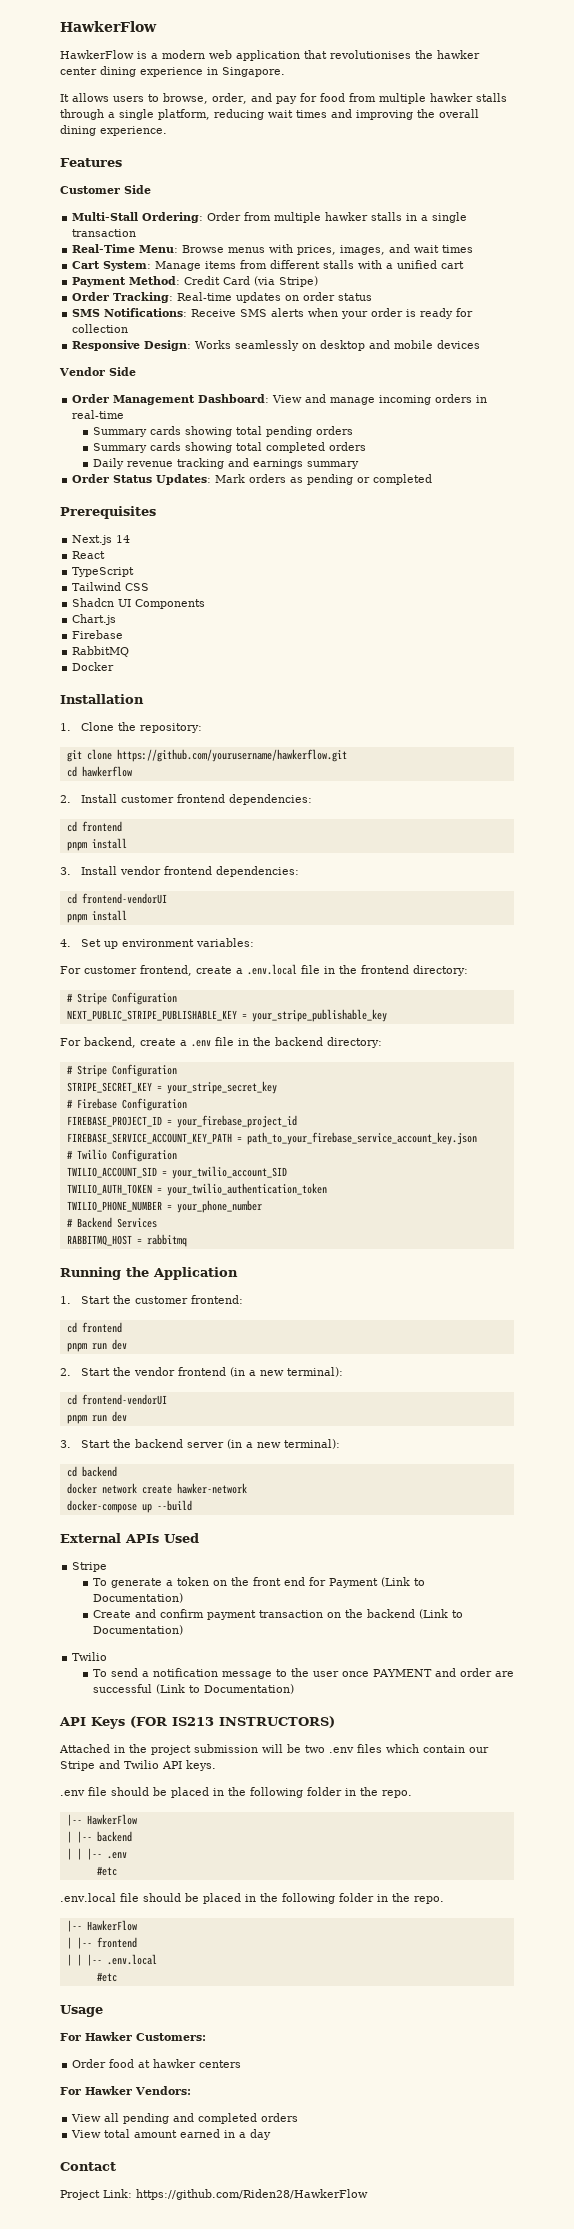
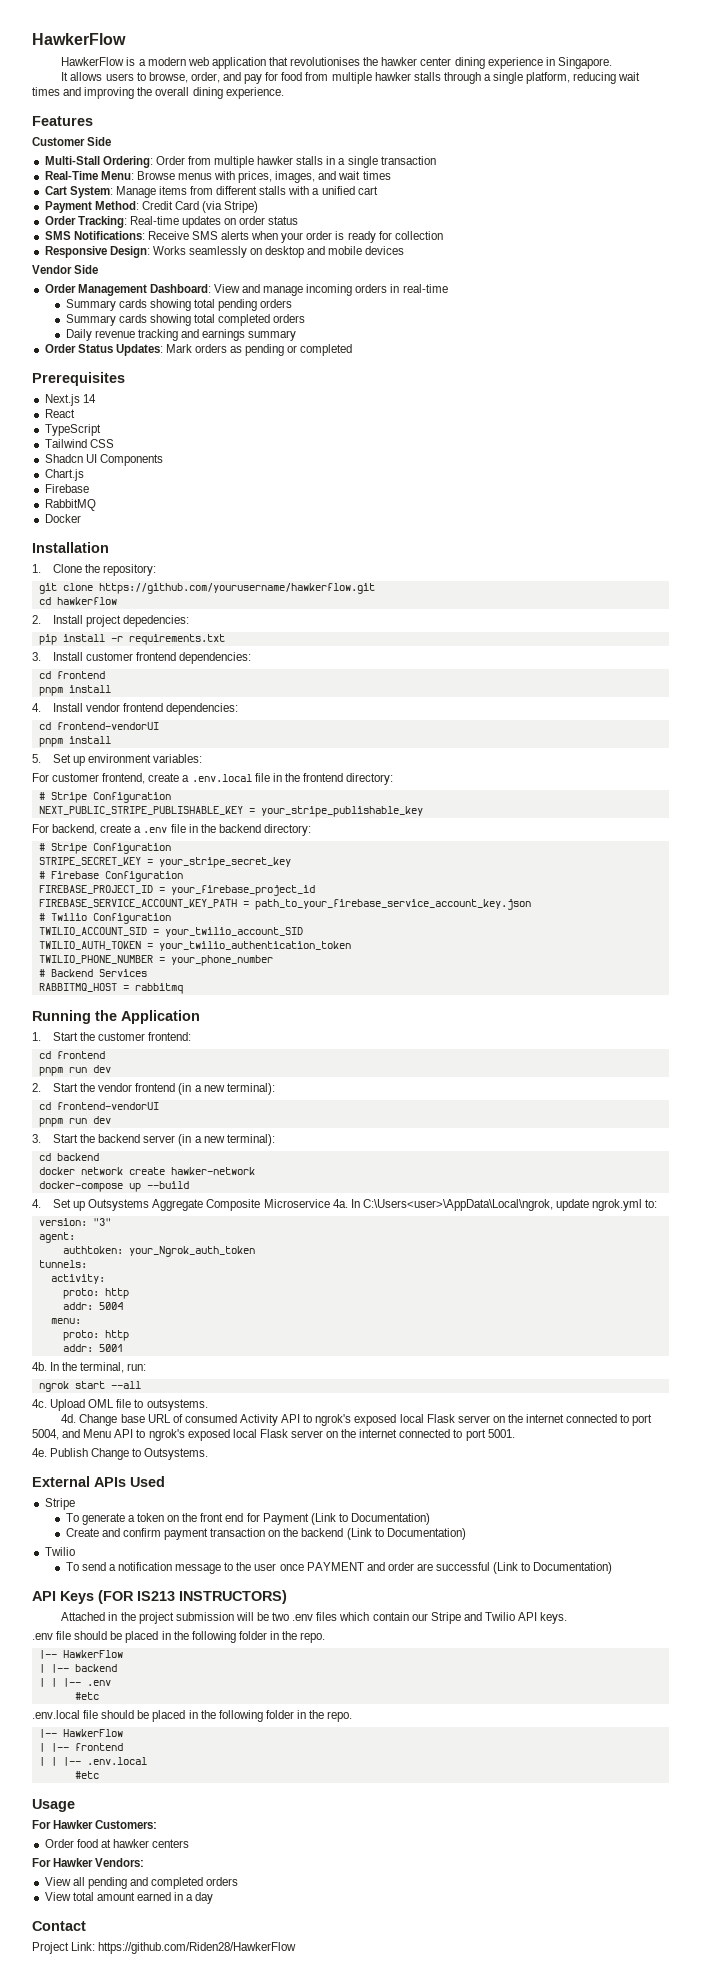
- 2. Install customer frontend dependencies:
+ 2. Install project depedencies:
+ pip install -r requirements.txt
+ 3. Install customer frontend dependencies:
- 3. Install vendor frontend dependencies:
+ 4. Install vendor frontend dependencies:
- 4. Set up environment variables:
+ 5. Set up environment variables:
+ 4. Set up Outsystems Aggregate Composite Microservice 4a. In C:\Users<user>\AppData\Local\ngrok, update ngrok.yml to:
+ version: "3"
+ agent:
+ authtoken: your_Ngrok_auth_token
+ tunnels:
+ activity:
+ proto: http
+ addr: 5004
+ menu:
+ proto: http
+ addr: 5001
+ 4b. In the terminal, run:
+ ngrok start --all
+ 4c. Upload OML file to outsystems.
+ 4d. Change base URL of consumed Activity API to ngrok's exposed local Flask server on the internet connected to port 5004, and Menu API to ngrok's exposed local Flask server on the internet connected to port 5001.
+ 4e. Publish Change to Outsystems.

